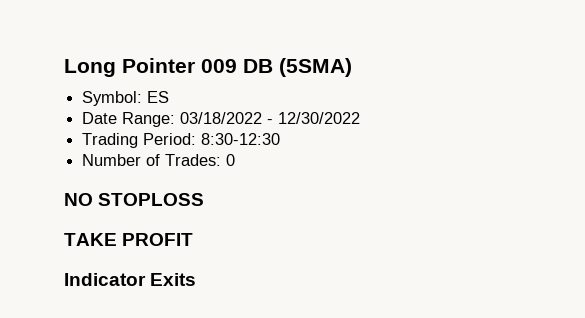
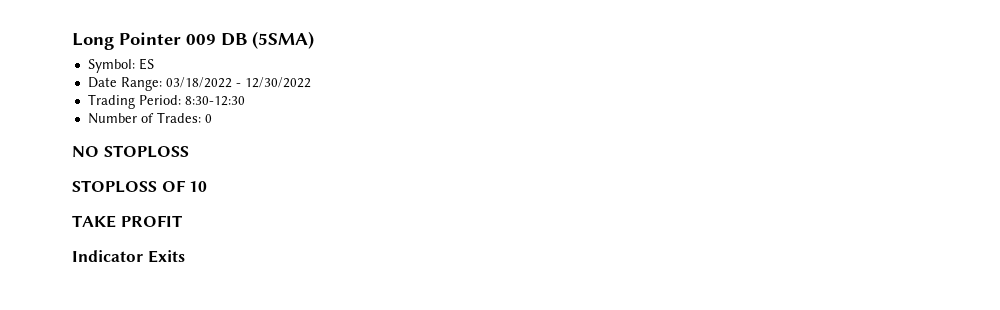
+ STOPLOSS OF 10

